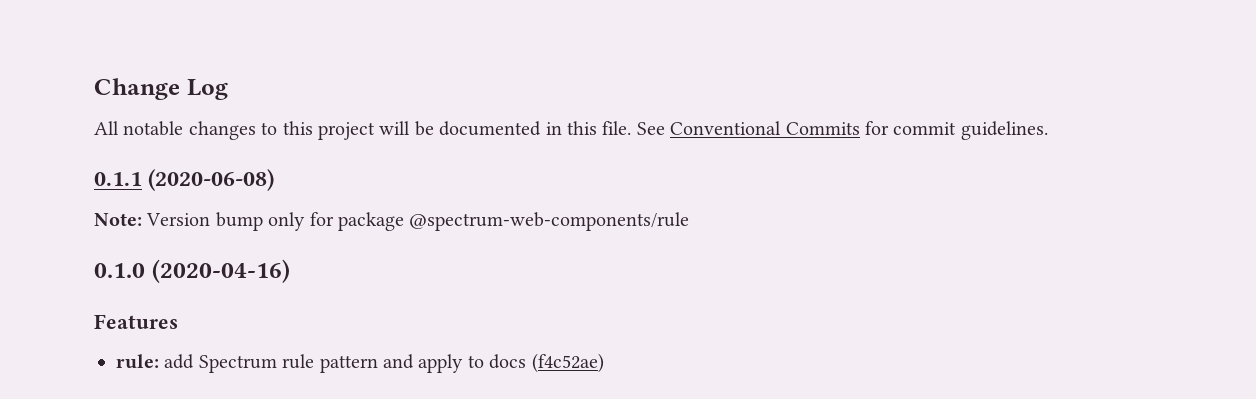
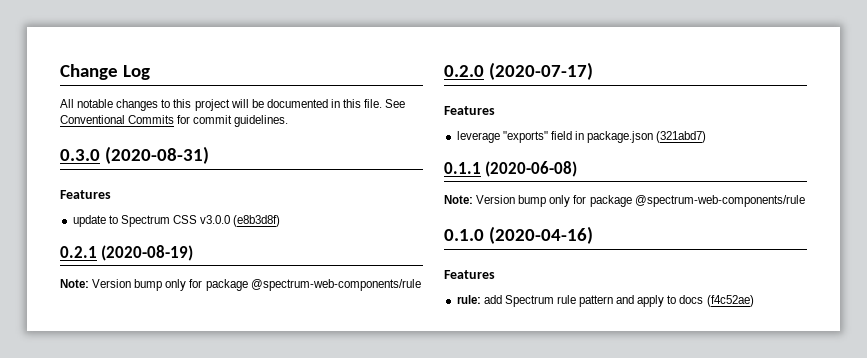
+ 0.3.0 (2020-08-31)
+ Features
+ update to Spectrum CSS v3.0.0 (e8b3d8f)
+ 0.2.1 (2020-08-19)
+ Note: Version bump only for package @spectrum-web-components/rule
+ 0.2.0 (2020-07-17)
+ Features
+ leverage "exports" field in package.json (321abd7)

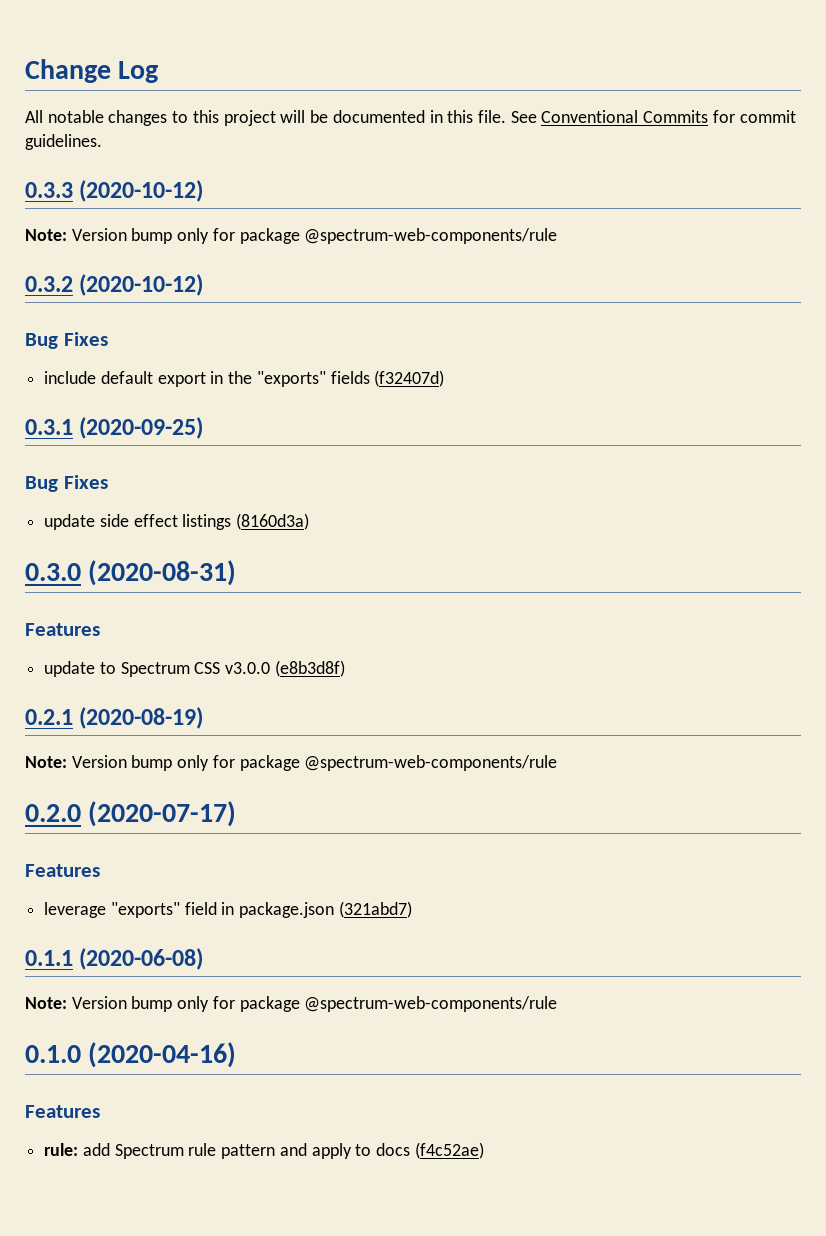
+ 0.3.3 (2020-10-12)
+ Note: Version bump only for package @spectrum-web-components/rule
+ 0.3.2 (2020-10-12)
+ Bug Fixes
+ include default export in the "exports" fields (f32407d)
+ 0.3.1 (2020-09-25)
+ Bug Fixes
+ update side effect listings (8160d3a)

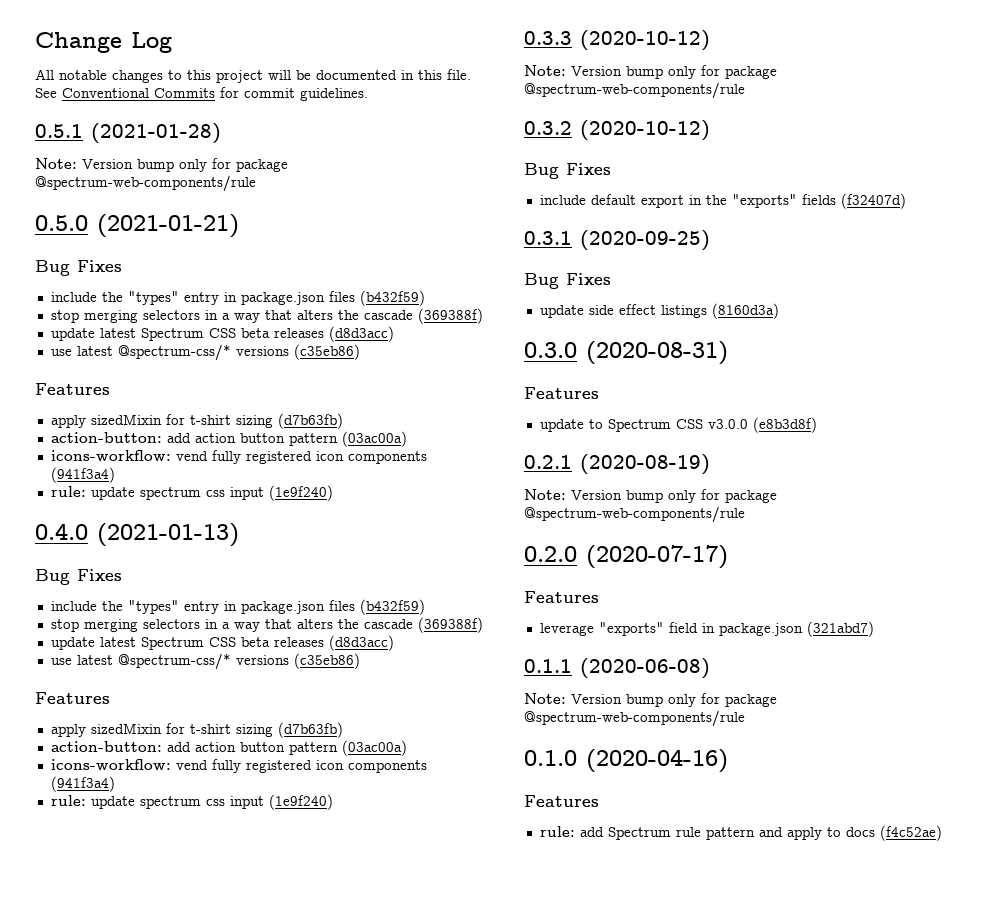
+ 0.5.1 (2021-01-28)
+ Note: Version bump only for package @spectrum-web-components/rule
+ 0.5.0 (2021-01-21)
+ Bug Fixes
+ include the "types" entry in package.json files (b432f59)
+ stop merging selectors in a way that alters the cascade (369388f)
+ update latest Spectrum CSS beta releases (d8d3acc)
+ use latest @spectrum-css/* versions (c35eb86)
+ Features
+ apply sizedMixin for t-shirt sizing (d7b63fb)
+ action-button: add action button pattern (03ac00a)
+ icons-workflow: vend fully registered icon components (941f3a4)
+ rule: update spectrum css input (1e9f240)
+ 0.4.0 (2021-01-13)
+ Bug Fixes
+ include the "types" entry in package.json files (b432f59)
+ stop merging selectors in a way that alters the cascade (369388f)
+ update latest Spectrum CSS beta releases (d8d3acc)
+ use latest @spectrum-css/* versions (c35eb86)
+ Features
+ apply sizedMixin for t-shirt sizing (d7b63fb)
+ action-button: add action button pattern (03ac00a)
+ icons-workflow: vend fully registered icon components (941f3a4)
+ rule: update spectrum css input (1e9f240)

